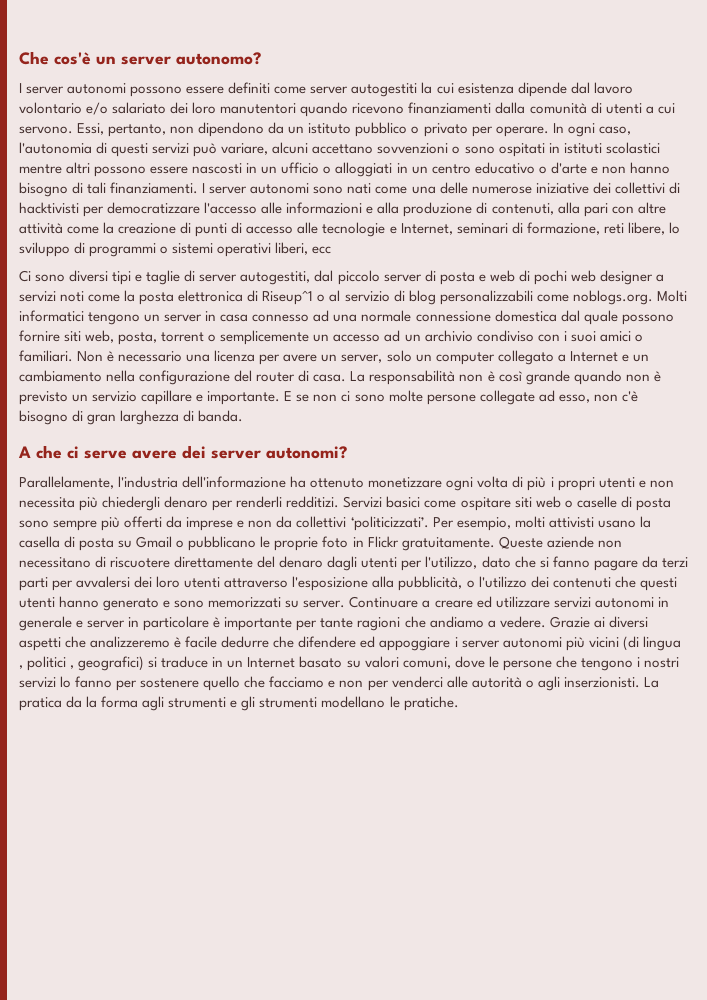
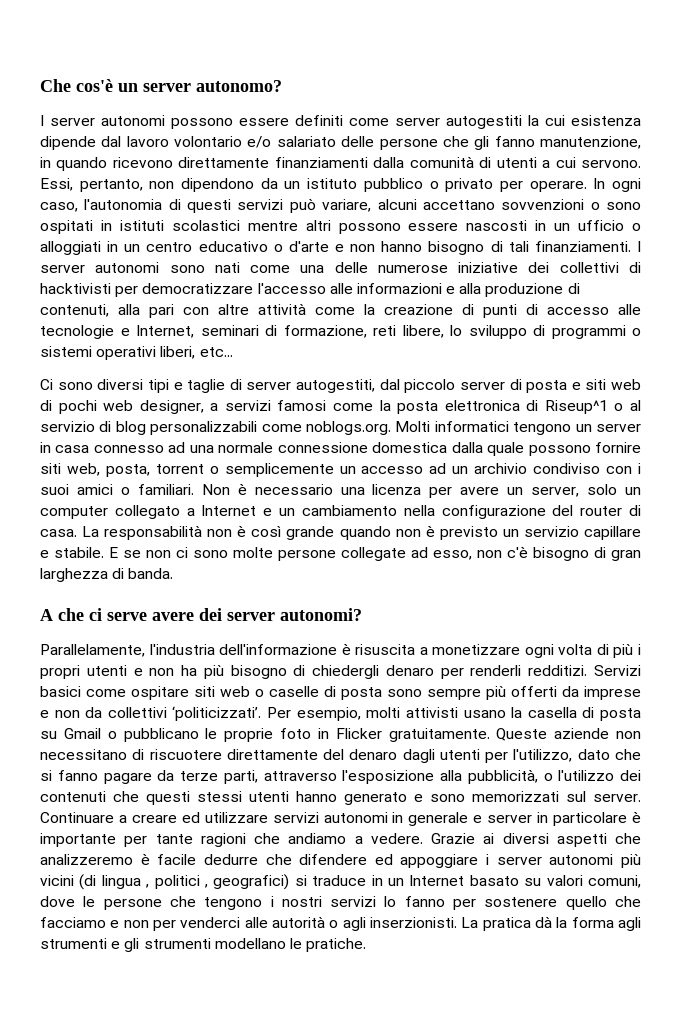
- I server autonomi possono essere definiti come server autogestiti la cui esistenza dipende dal lavoro volontario e/o salariato dei loro manutentori quando ricevono finanziamenti dalla comunità di utenti a cui servono.
+ I server autonomi possono essere definiti come server autogestiti la cui esistenza dipende dal lavoro volontario e/o salariato delle persone che gli fanno manutenzione, in quando ricevono direttamente finanziamenti dalla comunità di utenti a cui servono.
- I server autonomi sono nati come una delle numerose iniziative dei collettivi di hacktivisti per democratizzare l'accesso alle informazioni e alla produzione di contenuti, alla pari con altre attività come la creazione di punti di accesso alle tecnologie e Internet, seminari di formazione, reti libere, lo sviluppo di programmi o sistemi operativi liberi, ecc
+ I server autonomi sono nati come una delle numerose iniziative dei collettivi di hacktivisti per democratizzare l'accesso alle informazioni e alla produzione di contenuti, alla pari con altre attività come la creazione di punti di accesso alle tecnologie e Internet, seminari di formazione, reti libere, lo sviluppo di programmi o sistemi operativi liberi, etc...
- Ci sono diversi tipi e taglie di server autogestiti, dal piccolo server di posta e web di pochi web designer a servizi noti come la posta elettronica di Riseup^1 o al servizio di blog personalizzabili come noblogs.org. Molti informatici tengono un server in casa connesso ad una normale connessione domestica dal quale possono fornire siti web, posta, torrent o semplicemente un accesso ad un archivio condiviso con i suoi amici o familiari.
+ Ci sono diversi tipi e taglie di server autogestiti, dal piccolo server di posta e siti web di pochi web designer, a servizi famosi come la posta elettronica di Riseup^1 o al servizio di blog personalizzabili come noblogs.org. Molti informatici tengono un server in casa connesso ad una normale connessione domestica dalla quale possono fornire siti web, posta, torrent o semplicemente un accesso ad un archivio condiviso con i suoi amici o familiari.
- La responsabilità non è così grande quando non è previsto un servizio capillare e importante.
+ La responsabilità non è così grande quando non è previsto un servizio capillare e stabile.
- Parallelamente, l'industria dell'informazione ha ottenuto monetizzare ogni volta di più i propri utenti e non necessita più chiedergli denaro per renderli redditizi.
+ Parallelamente, l'industria dell'informazione è risuscita a monetizzare ogni volta di più i propri utenti e non ha più bisogno di chiedergli denaro per renderli redditizi.
- Per esempio, molti attivisti usano la casella di posta su Gmail o pubblicano le proprie foto in Flickr gratuitamente.
+ Per esempio, molti attivisti usano la casella di posta su Gmail o pubblicano le proprie foto in Flicker gratuitamente.
- Queste aziende non necessitano di riscuotere direttamente del denaro dagli utenti per l'utilizzo, dato che si fanno pagare da terzi parti per avvalersi dei loro utenti attraverso l'esposizione alla pubblicità, o l'utilizzo dei contenuti che questi utenti hanno generato e sono memorizzati su server.
+ Queste aziende non necessitano di riscuotere direttamente del denaro dagli utenti per l'utilizzo, dato che si fanno pagare da terze parti, attraverso l'esposizione alla pubblicità, o l'utilizzo dei contenuti che questi stessi utenti hanno generato e sono memorizzati sul server.
- La pratica da la forma agli strumenti e gli strumenti modellano le pratiche.
+ La pratica dà la forma agli strumenti e gli strumenti modellano le pratiche.

